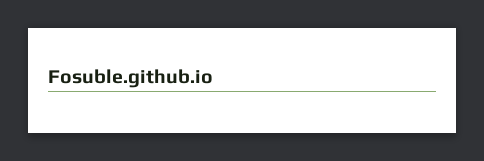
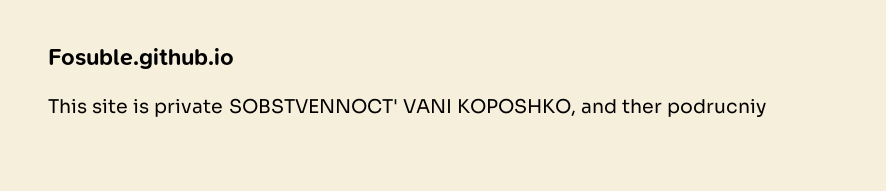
+ This site is private SOBSTVENNOCT' VANI KOPOSHKO, and ther podrucniy

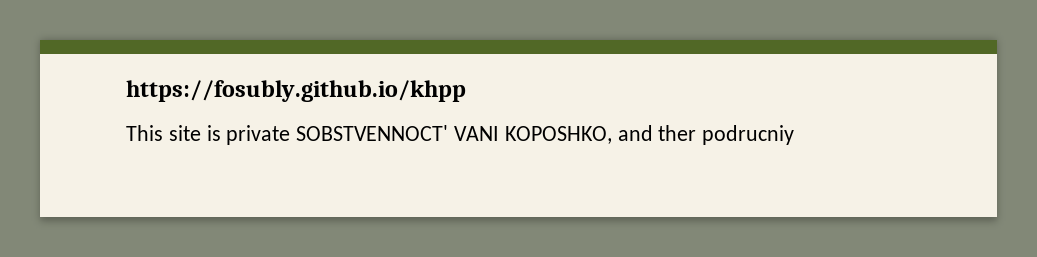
- Fosuble.github.io
+ https://fosubly.github.io/khpp

